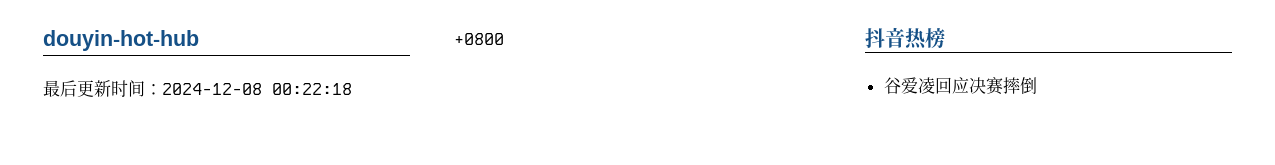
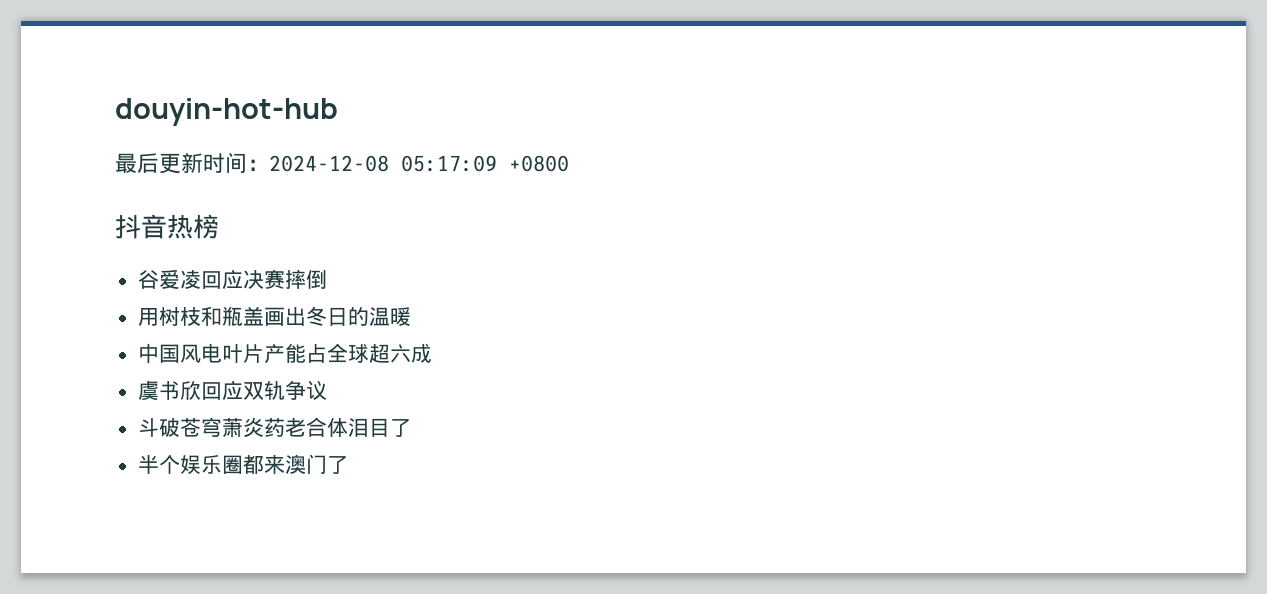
- 最后更新时间：2024-12-08 00:22:18 +0800
+ 最后更新时间：2024-12-08 05:17:09 +0800
+ 用树枝和瓶盖画出冬日的温暖
+ 中国风电叶片产能占全球超六成
+ 虞书欣回应双轨争议
+ 斗破苍穹萧炎药老合体泪目了
+ 半个娱乐圈都来澳门了

